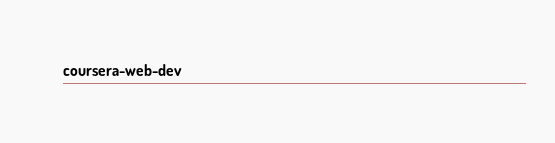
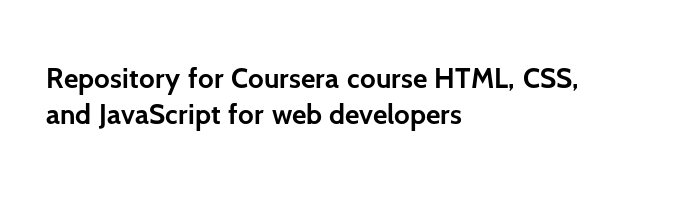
- coursera-web-dev
+ Repository for Coursera course HTML, CSS, and JavaScript for web developers

